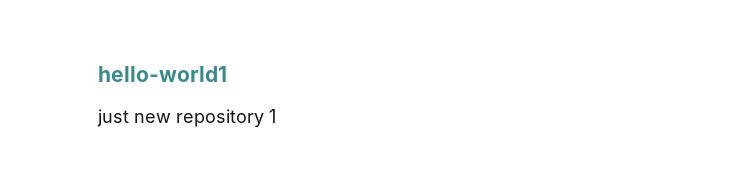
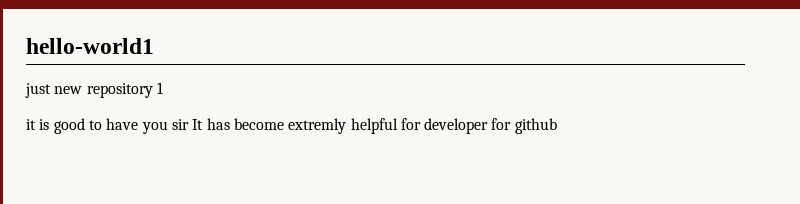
+ it is good to have you sir It has become extremly helpful for developer for github

